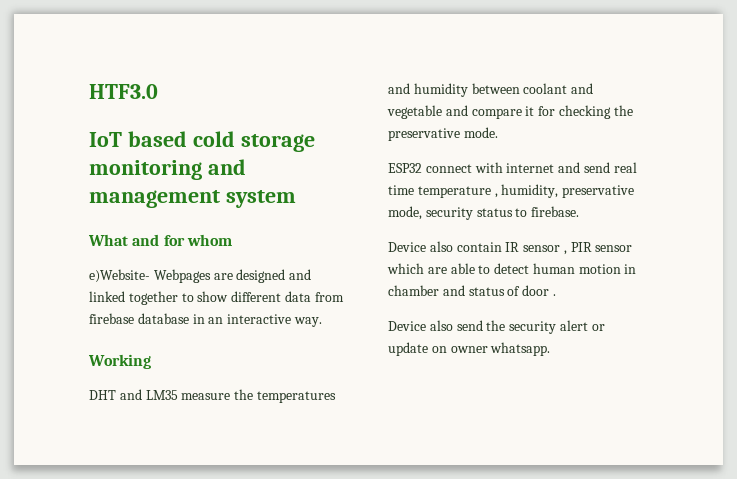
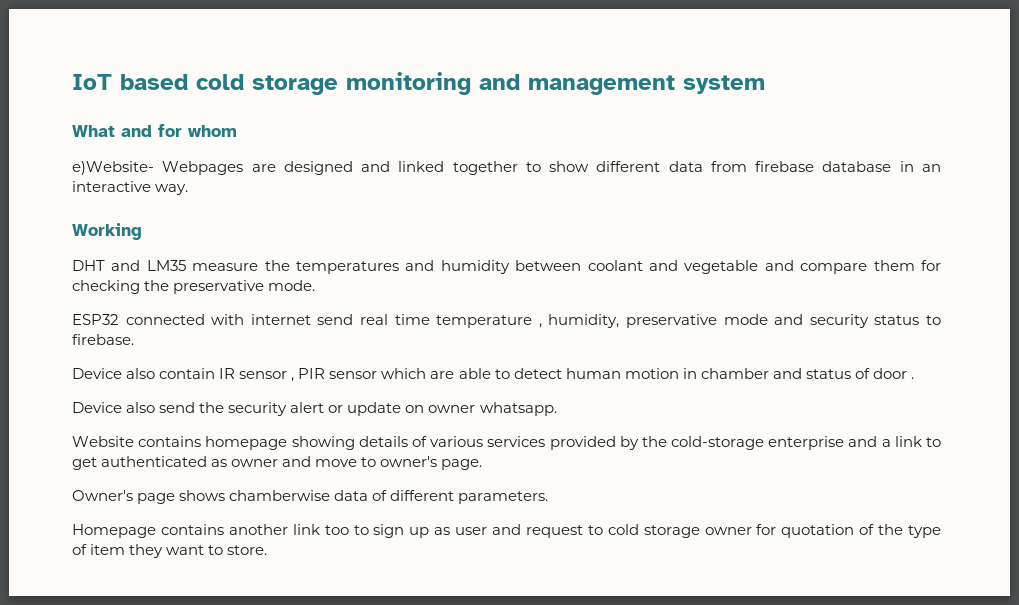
- HTF3.0
- DHT and LM35 measure the temperatures and humidity between coolant and vegetable and compare it for checking the preservative mode.
+ DHT and LM35 measure the temperatures and humidity between coolant and vegetable and compare them for checking the preservative mode.
- ESP32 connect with internet and send real time temperature , humidity, preservative mode, security status to firebase.
+ ESP32 connected with internet send real time temperature , humidity, preservative mode and security status to firebase.
+ Website contains homepage showing details of various services provided by the cold-storage enterprise and a link to get authenticated as owner and move to owner's page.
+ Owner's page shows chamberwise data of different parameters.
+ Homepage contains another link too to sign up as user and request to cold storage owner for quotation of the type of item they want to store.

